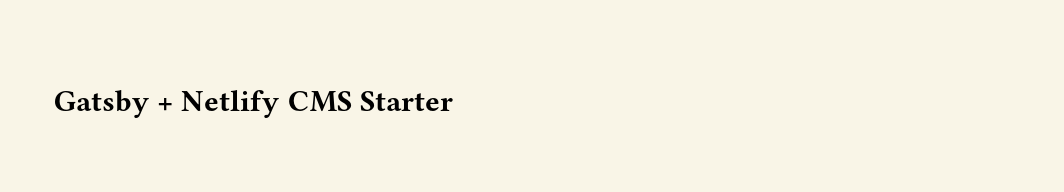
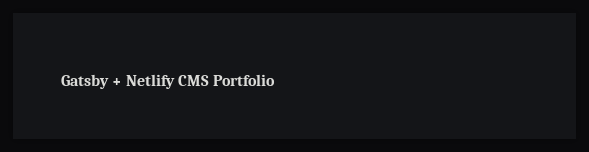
- Gatsby + Netlify CMS Starter
+ Gatsby + Netlify CMS Portfolio

